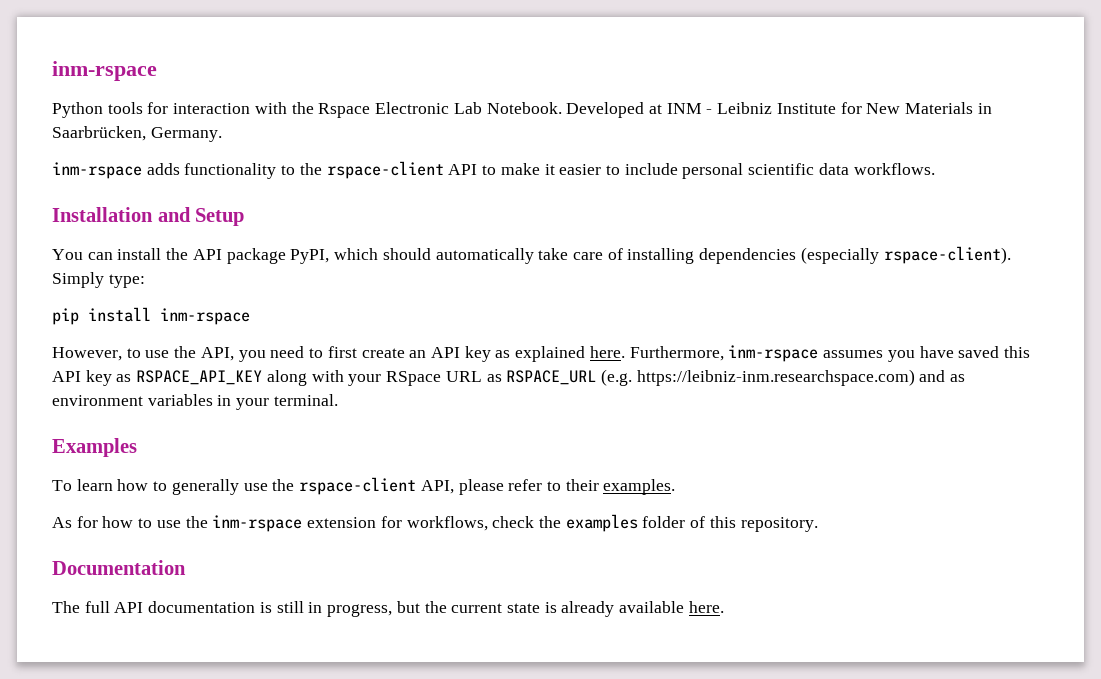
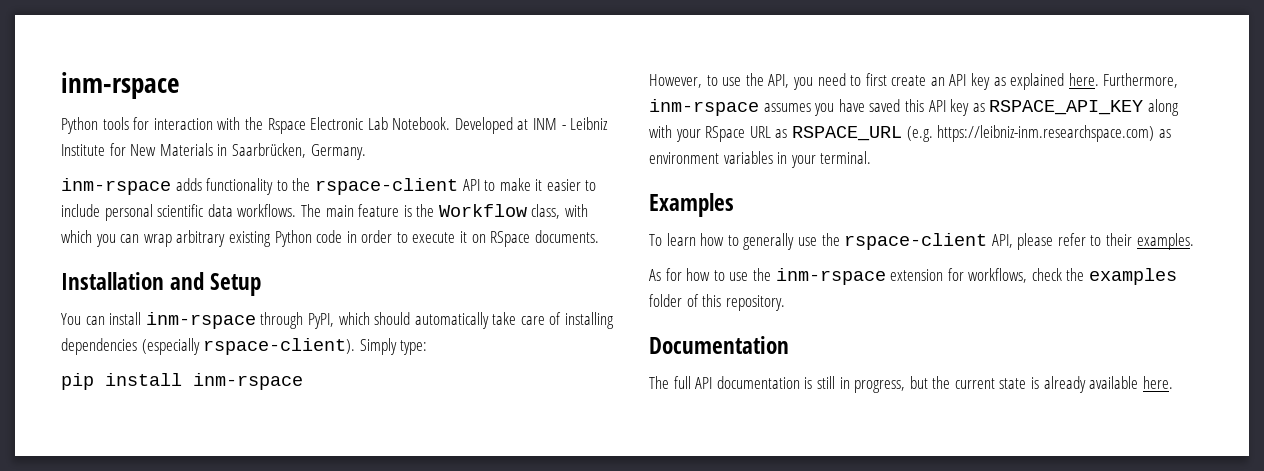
+ The main feature is the Workflow class, with which you can wrap arbitrary existing Python code in order to execute it on RSpace documents.
- You can install the API package PyPI, which should automatically take care of installing dependencies (especially rspace-client).
+ You can install inm-rspace through PyPI, which should automatically take care of installing dependencies (especially rspace-client).
- Furthermore, inm-rspace assumes you have saved this API key as RSPACE_API_KEY along with your RSpace URL as RSPACE_URL (e.g. https://leibniz-inm.researchspace.com) and as environment variables in your terminal.
+ Furthermore, inm-rspace assumes you have saved this API key as RSPACE_API_KEY along with your RSpace URL as RSPACE_URL (e.g. https://leibniz-inm.researchspace.com) as environment variables in your terminal.

